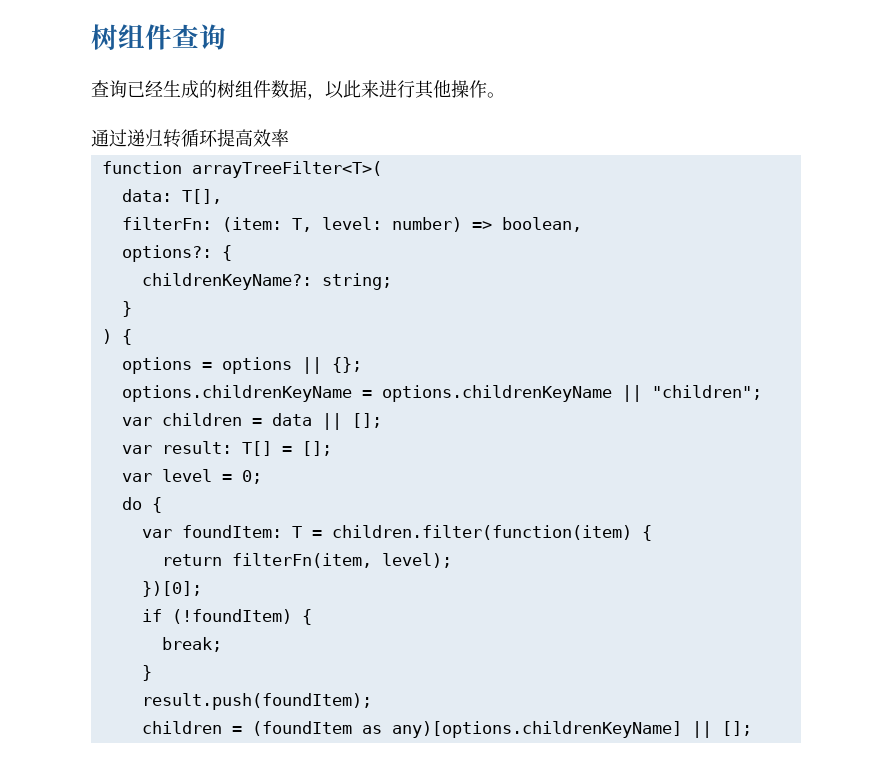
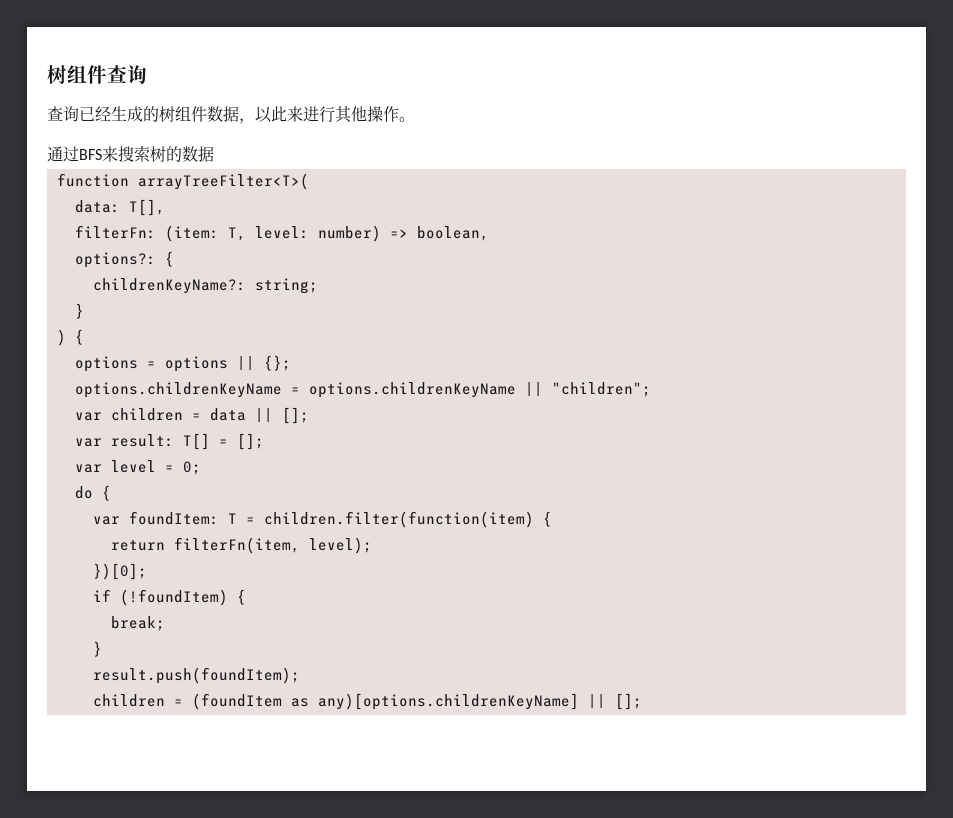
- 通过递归转循环提高效率
+ 通过BFS来搜索树的数据

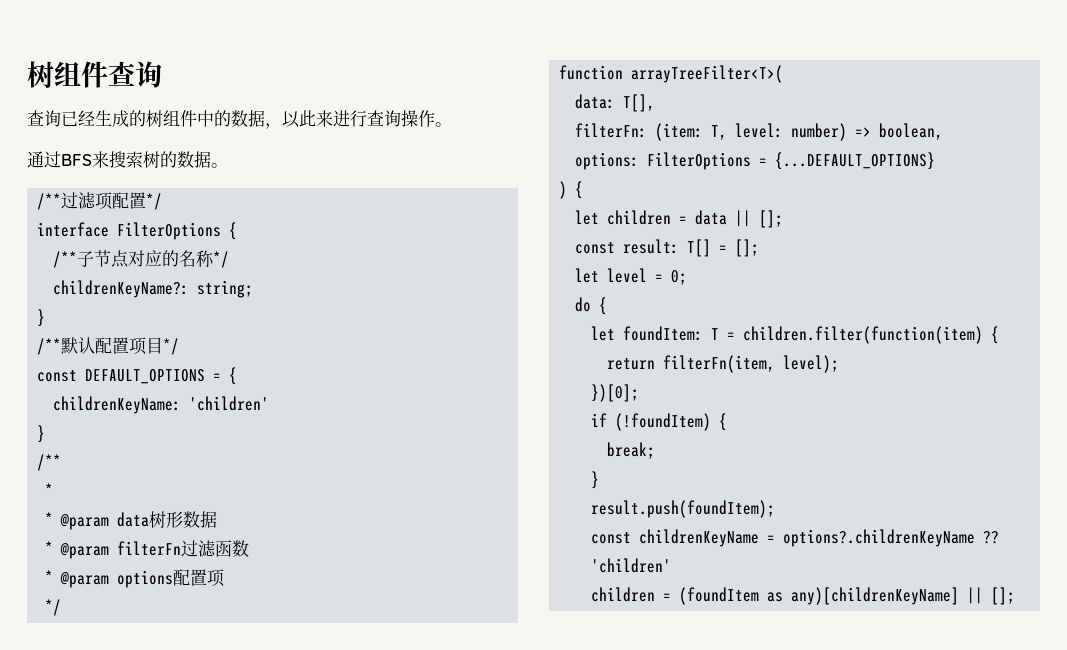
- 查询已经生成的树组件数据，以此来进行其他操作。
+ 查询已经生成的树组件中的数据，以此来进行查询操作。
- 通过BFS来搜索树的数据
+ 通过BFS来搜索树的数据。
+ /**过滤项配置*/
+ interface FilterOptions {
+ /**子节点对应的名称*/
+ childrenKeyName?: string;
+ }
+ /**默认配置项目*/
+ const DEFAULT_OPTIONS = {
+ childrenKeyName: 'children'
+ }
+ /**
+ *
+ * @param data树形数据
+ * @param filterFn过滤函数
+ * @param options配置项
+ */
- options?: {
- childrenKeyName?: string;
- }
+ options: FilterOptions = {...DEFAULT_OPTIONS}
  ) {
- options = options || {};
- options.childrenKeyName = options.childrenKeyName || "children";
- var children = data || [];
+ let children = data || [];
- var result: T[] = [];
+ const result: T[] = [];
- var level = 0;
+ let level = 0;
- var foundItem: T = children.filter(function(item) {
+ let foundItem: T = children.filter(function(item) {
+ const childrenKeyName = options?.childrenKeyName ?? 'children'
- children = (foundItem as any)[options.childrenKeyName] || [];
+ children = (foundItem as any)[childrenKeyName] || [];

